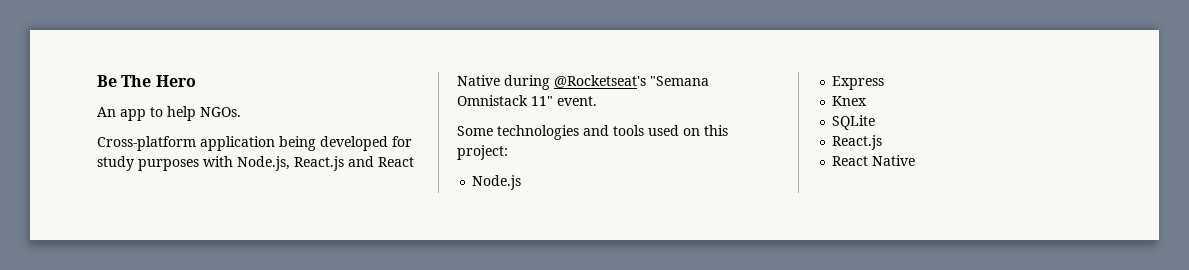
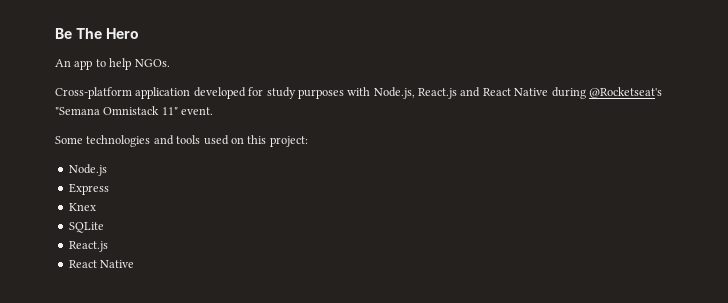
- Cross-platform application being developed for study purposes with Node.js, React.js and React Native during @Rocketseat's "Semana Omnistack 11" event.
+ Cross-platform application developed for study purposes with Node.js, React.js and React Native during @Rocketseat's "Semana Omnistack 11" event.

